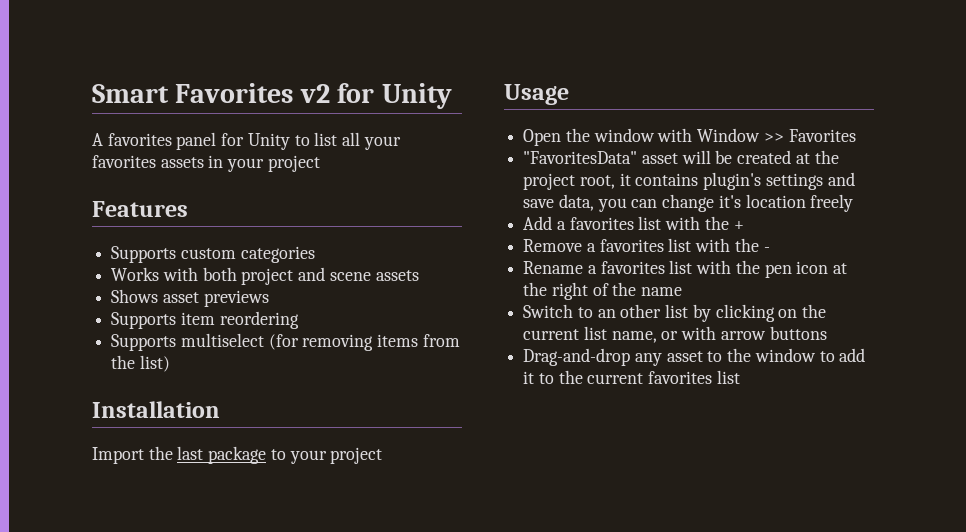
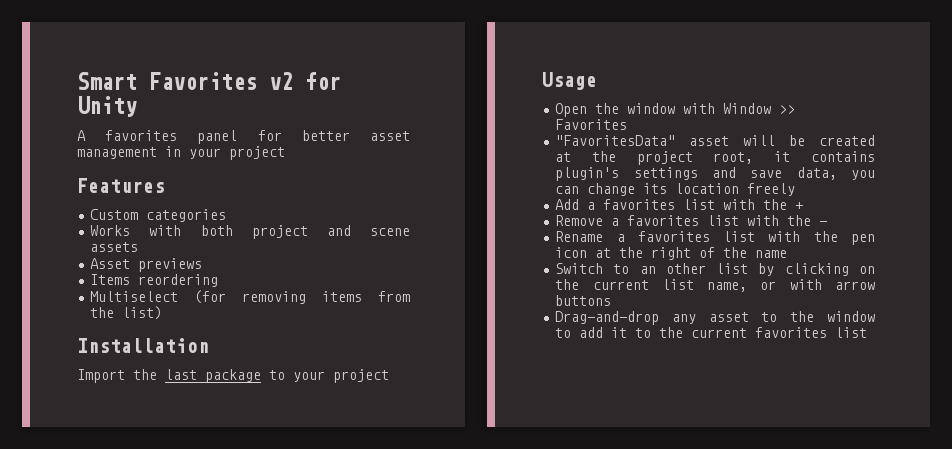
- A favorites panel for Unity to list all your favorites assets in your project
+ A favorites panel for better asset management in your project
- Supports custom categories
+ Custom categories
- Shows asset previews
+ Asset previews
- Supports item reordering
+ Items reordering
- Supports multiselect (for removing items from the list)
+ Multiselect (for removing items from the list)
- "FavoritesData" asset will be created at the project root, it contains plugin's settings and save data, you can change it's location freely
+ "FavoritesData" asset will be created at the project root, it contains plugin's settings and save data, you can change its location freely

